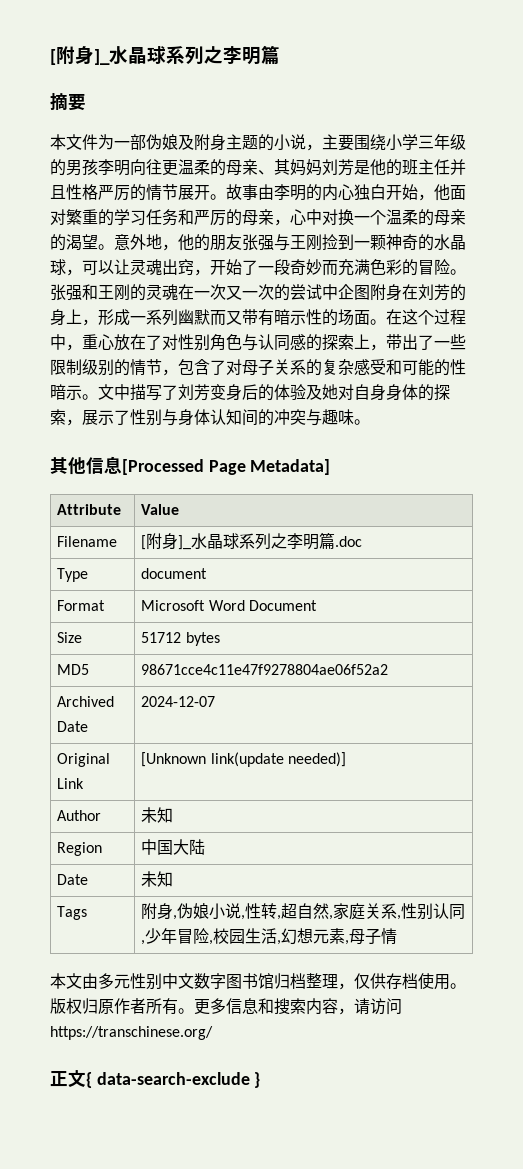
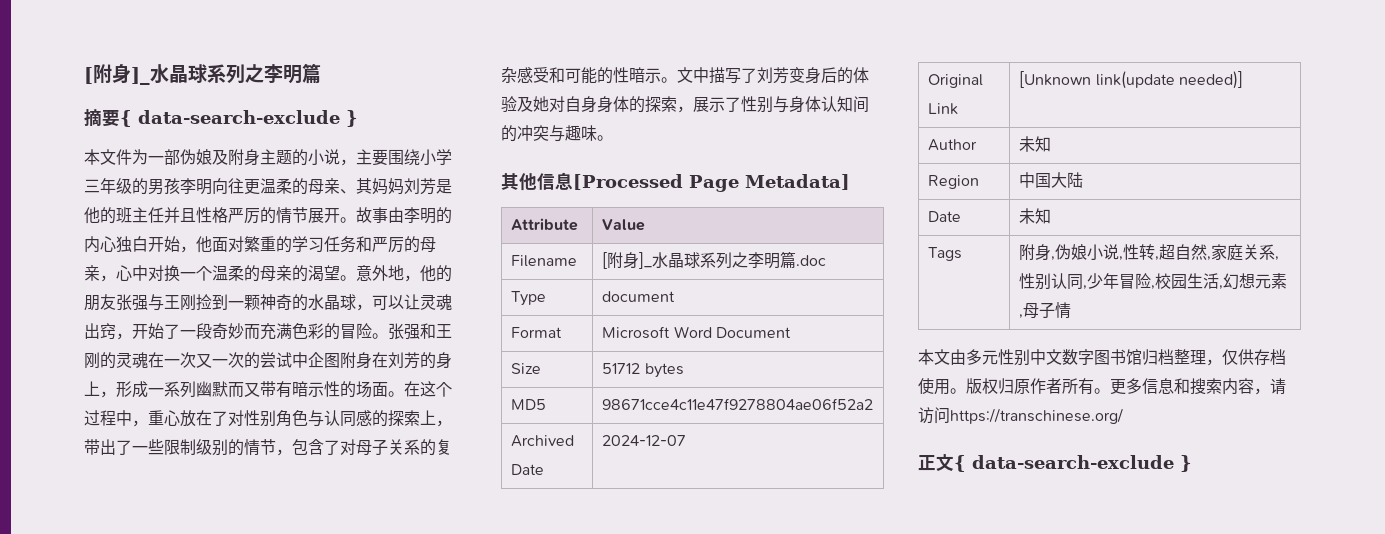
- 摘要
+ 摘要{ data-search-exclude }

